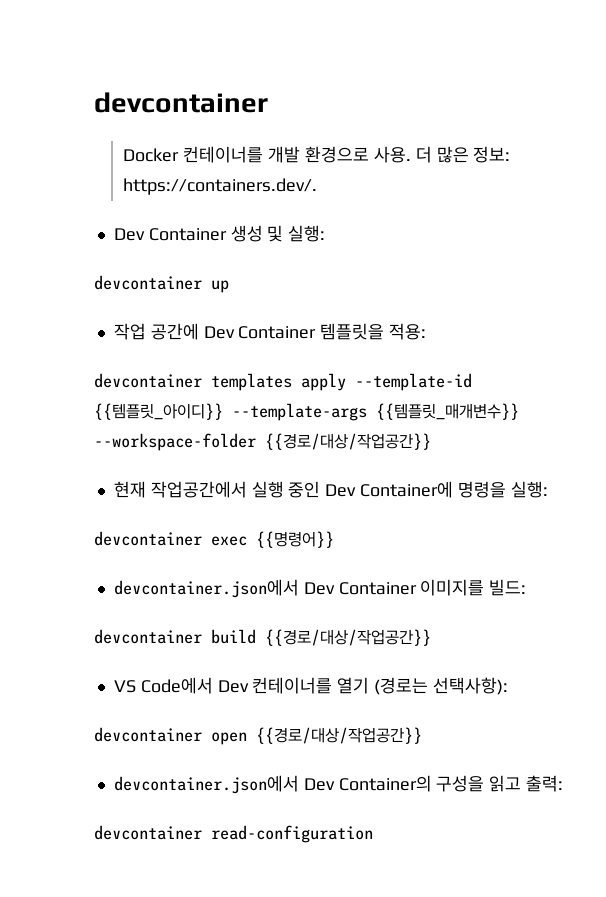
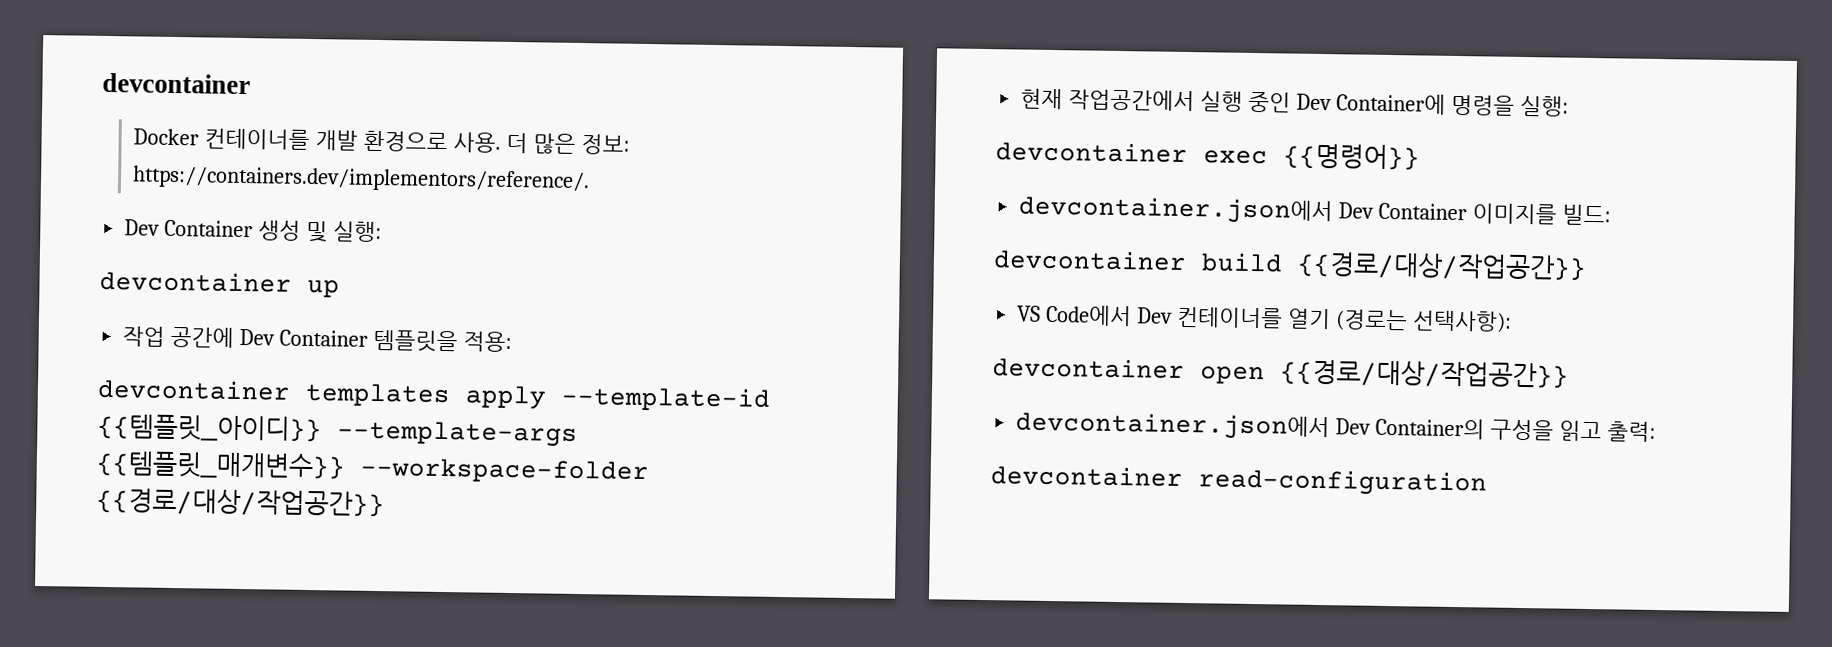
- 더 많은 정보: https://containers.dev/.
+ 더 많은 정보: https://containers.dev/implementors/reference/.

